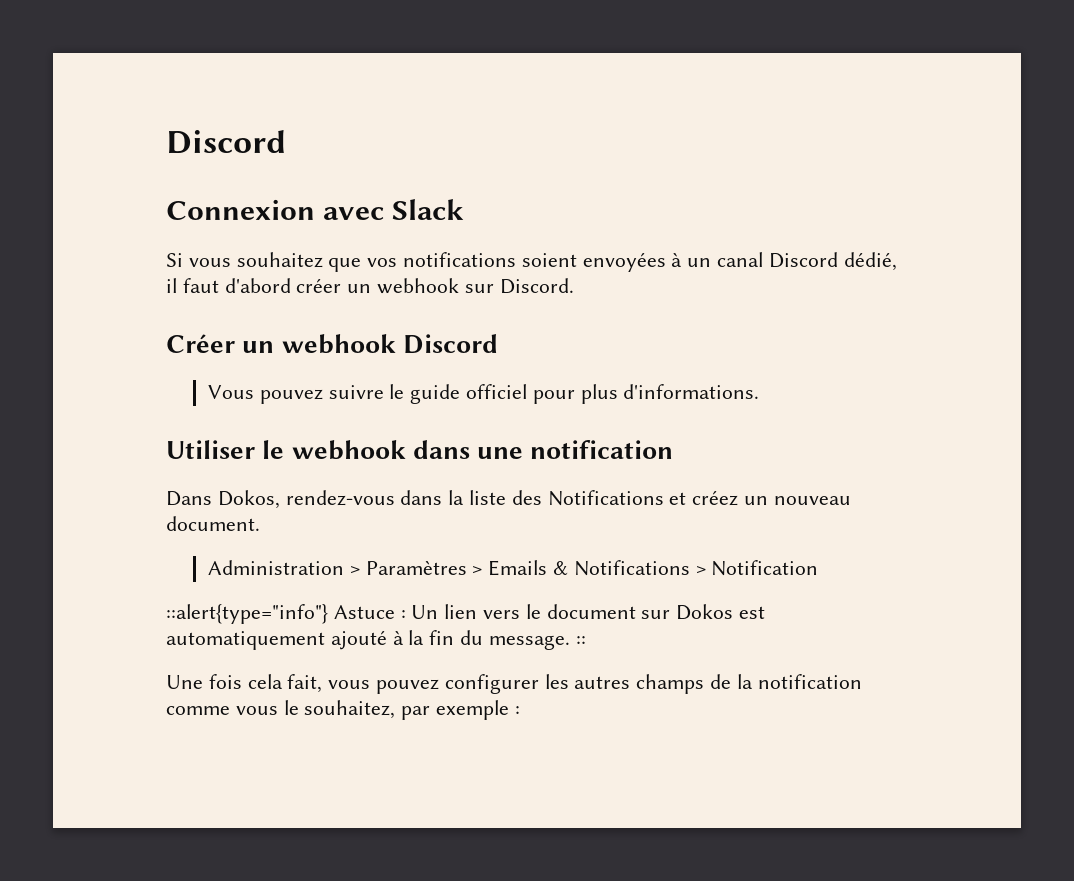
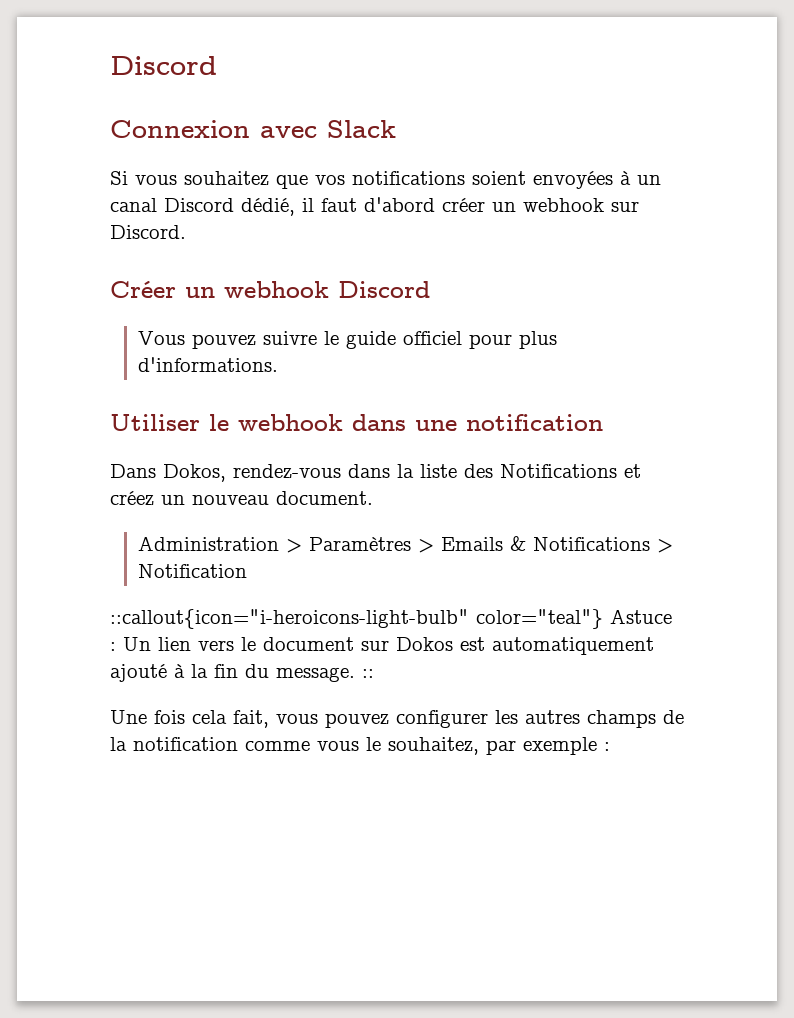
- ::alert{type="info"} Astuce : Un lien vers le document sur Dokos est automatiquement ajouté à la fin du message. ::
+ ::callout{icon="i-heroicons-light-bulb" color="teal"} Astuce : Un lien vers le document sur Dokos est automatiquement ajouté à la fin du message. ::

